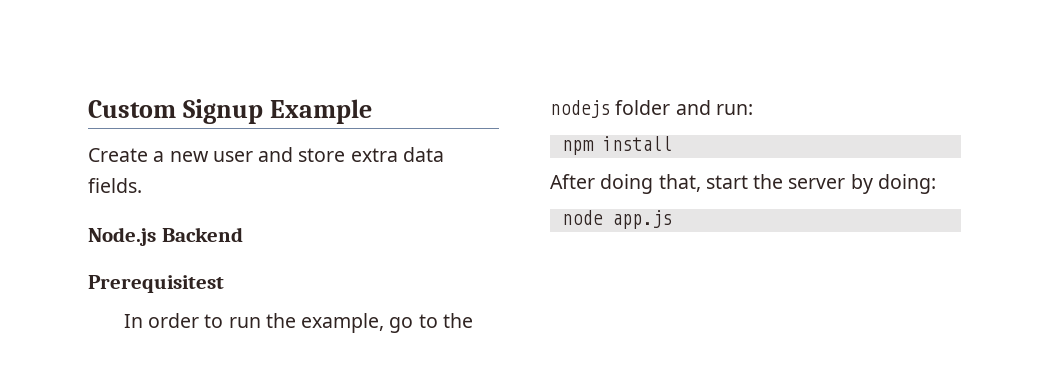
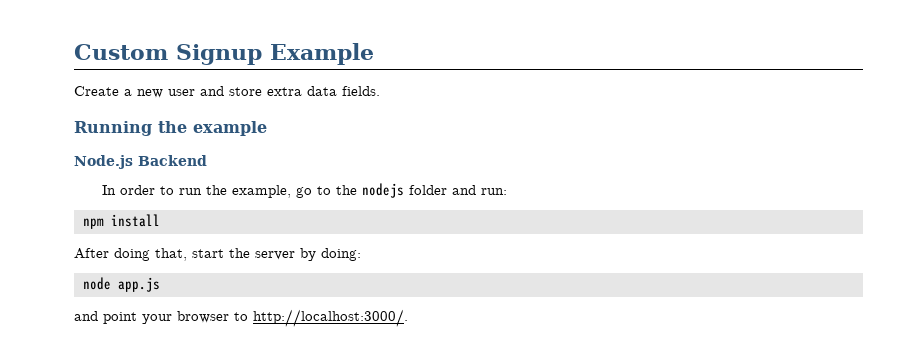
+ Running the example
- Prerequisitest
+ and point your browser to http://localhost:3000/.

